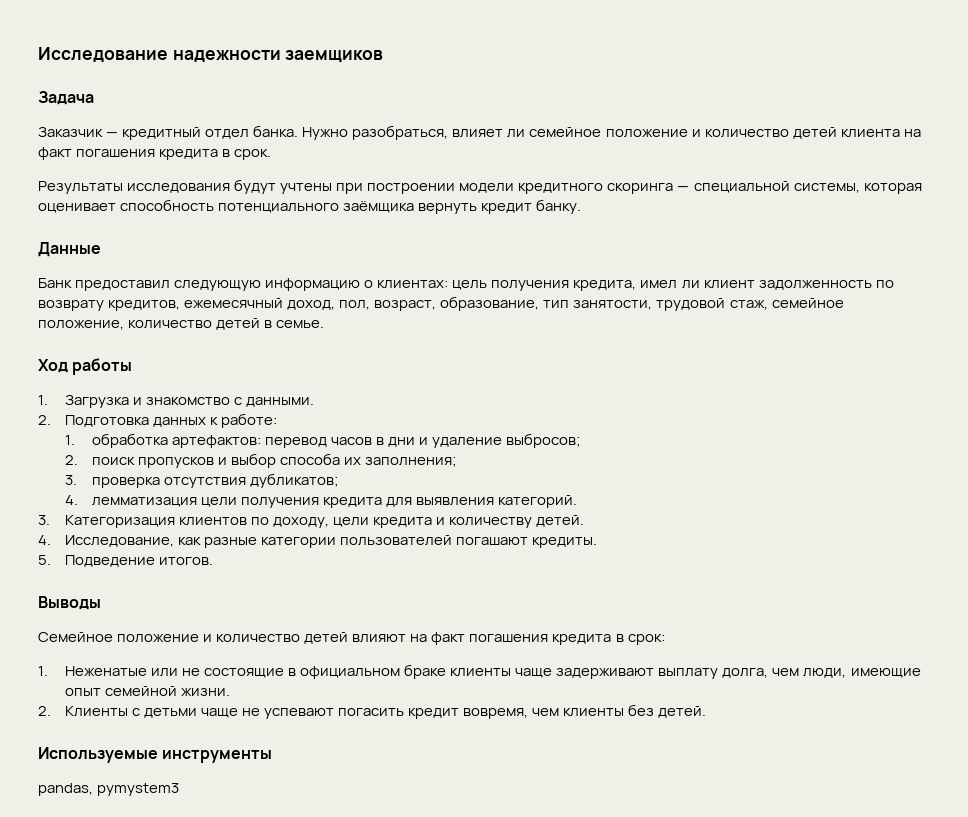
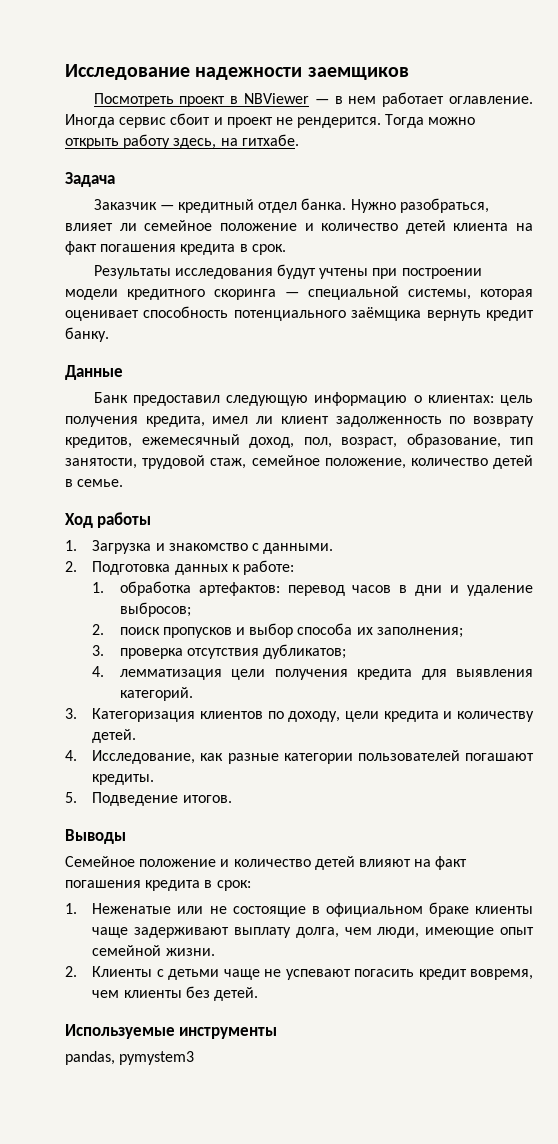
+ Посмотреть проект в NBViewer — в нем работает оглавление. Иногда сервис сбоит и проект не рендерится. Тогда можно открыть работу здесь, на гитхабе.

